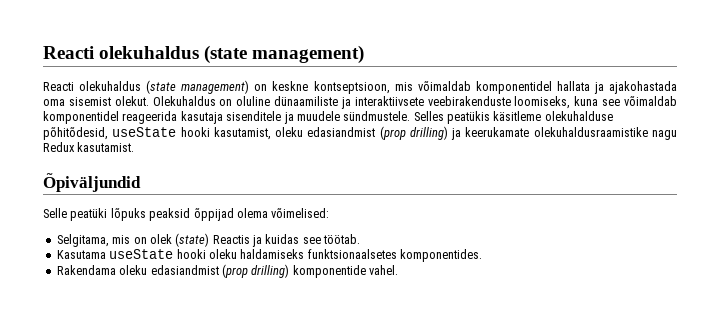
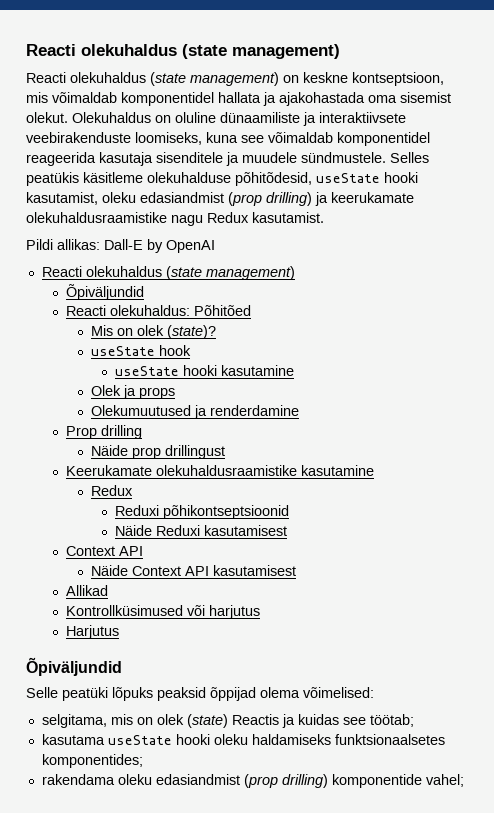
+ Pildi allikas: Dall-E by OpenAI
+ Reacti olekuhaldus (state management)
+ Õpiväljundid
+ Reacti olekuhaldus: Põhitõed
+ Mis on olek (state)?
+ useState hook
+ useState hooki kasutamine
+ Olek ja props
+ Olekumuutused ja renderdamine
+ Prop drilling
+ Näide prop drillingust
+ Keerukamate olekuhaldusraamistike kasutamine
+ Redux
+ Reduxi põhikontseptsioonid
+ Näide Reduxi kasutamisest
+ Context API
+ Näide Context API kasutamisest
+ Allikad
+ Kontrollküsimused või harjutus
+ Harjutus
- Selgitama, mis on olek (state) Reactis ja kuidas see töötab.
- Kasutama useState hooki oleku haldamiseks funktsionaalsetes komponentides.
- Rakendama oleku edasiandmist (prop drilling) komponentide vahel.
+ selgitama, mis on olek (state) Reactis ja kuidas see töötab;
+ kasutama useState hooki oleku haldamiseks funktsionaalsetes komponentides;
+ rakendama oleku edasiandmist (prop drilling) komponentide vahel;

